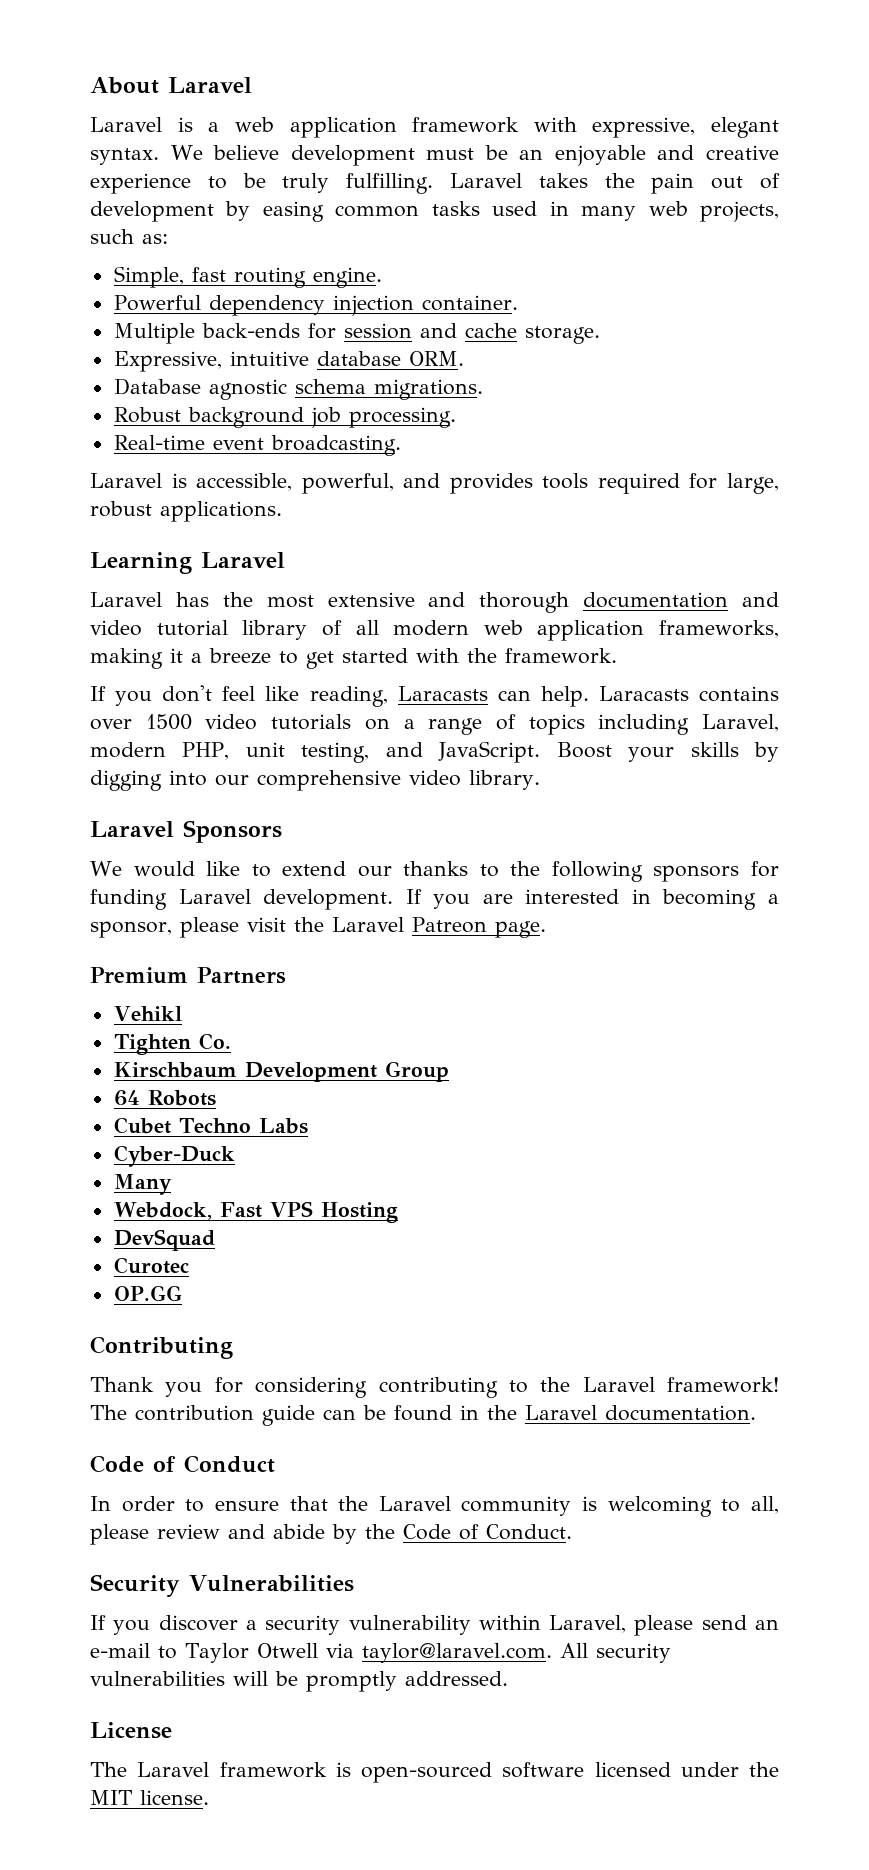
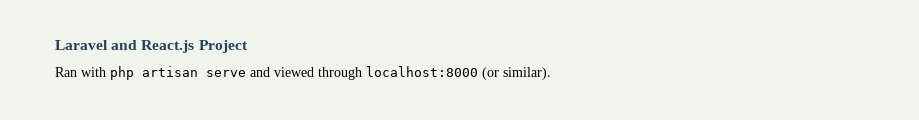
- About Laravel
- Laravel is a web application framework with expressive, elegant syntax. We believe development must be an enjoyable and creative experience to be truly fulfilling. Laravel takes the pain out of development by easing common tasks used in many web projects, such as:
- Simple, fast routing engine.
- Powerful dependency injection container.
- Multiple back-ends for session and cache storage.
- Expressive, intuitive database ORM.
- Database agnostic schema migrations.
- Robust background job processing.
- Real-time event broadcasting.
- Laravel is accessible, powerful, and provides tools required for large, robust applications.
- Learning Laravel
- Laravel has the most extensive and thorough documentation and video tutorial library of all modern web application frameworks, making it a breeze to get started with the framework.
- If you don't feel like reading, Laracasts can help. Laracasts contains over 1500 video tutorials on a range of topics including Laravel, modern PHP, unit testing, and JavaScript. Boost your skills by digging into our comprehensive video library.
- Laravel Sponsors
- We would like to extend our thanks to the following sponsors for funding Laravel development. If you are interested in becoming a sponsor, please visit the Laravel Patreon page.
- Premium Partners
- Vehikl
- Tighten Co.
- Kirschbaum Development Group
- 64 Robots
- Cubet Techno Labs
- Cyber-Duck
- Many
- Webdock, Fast VPS Hosting
- DevSquad
- Curotec
- OP.GG
- Contributing
- Thank you for considering contributing to the Laravel framework! The contribution guide can be found in the Laravel documentation.
- Code of Conduct
- In order to ensure that the Laravel community is welcoming to all, please review and abide by the Code of Conduct.
- Security Vulnerabilities
- If you discover a security vulnerability within Laravel, please send an e-mail to Taylor Otwell via taylor@laravel.com. All security vulnerabilities will be promptly addressed.
- License
- The Laravel framework is open-sourced software licensed under the MIT license.
+ Laravel and React.js Project
+ Ran with php artisan serve and viewed through localhost:8000 (or similar).

